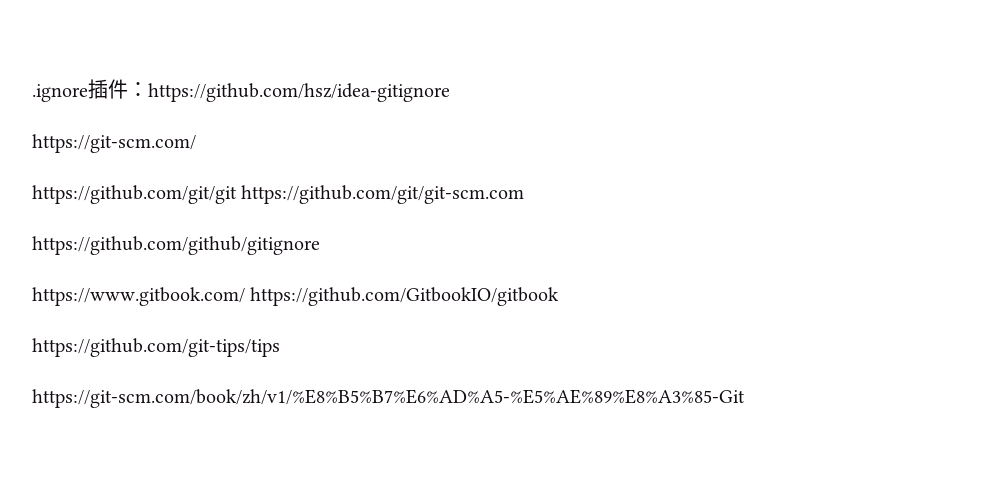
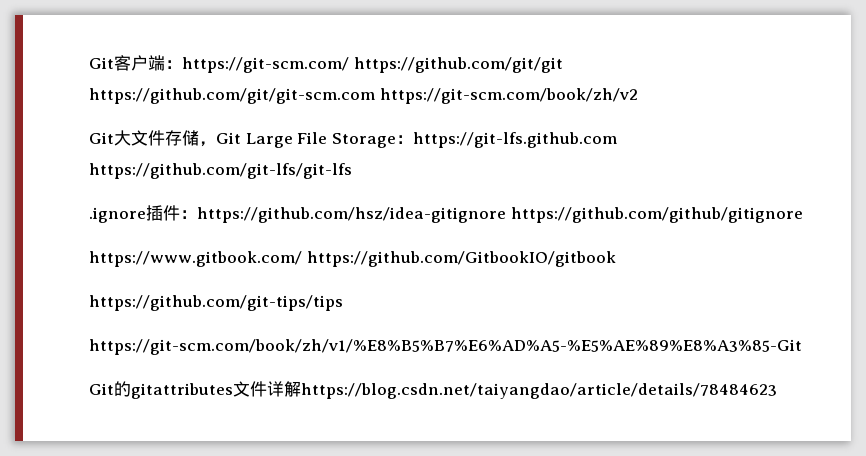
+ Git客户端：https://git-scm.com/ https://github.com/git/git https://github.com/git/git-scm.com https://git-scm.com/book/zh/v2
+ Git大文件存储，Git Large File Storage：https://git-lfs.github.com https://github.com/git-lfs/git-lfs
- .ignore插件：https://github.com/hsz/idea-gitignore
- https://git-scm.com/
- https://github.com/git/git https://github.com/git/git-scm.com
- https://github.com/github/gitignore
+ .ignore插件：https://github.com/hsz/idea-gitignore https://github.com/github/gitignore
+ Git的gitattributes文件详解https://blog.csdn.net/taiyangdao/article/details/78484623

